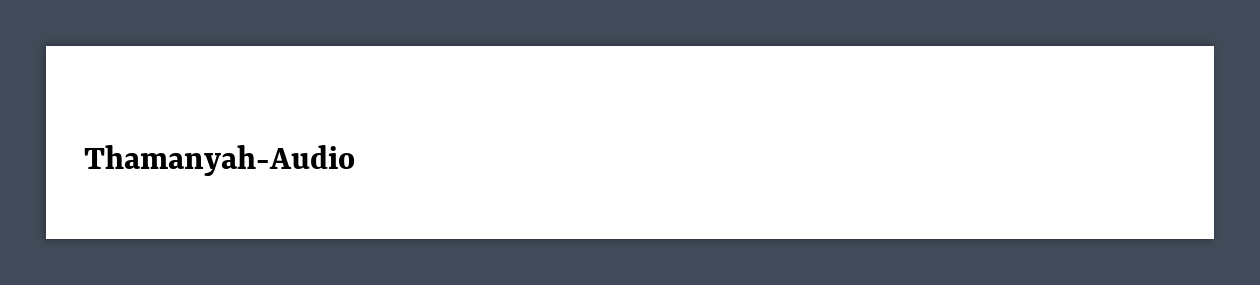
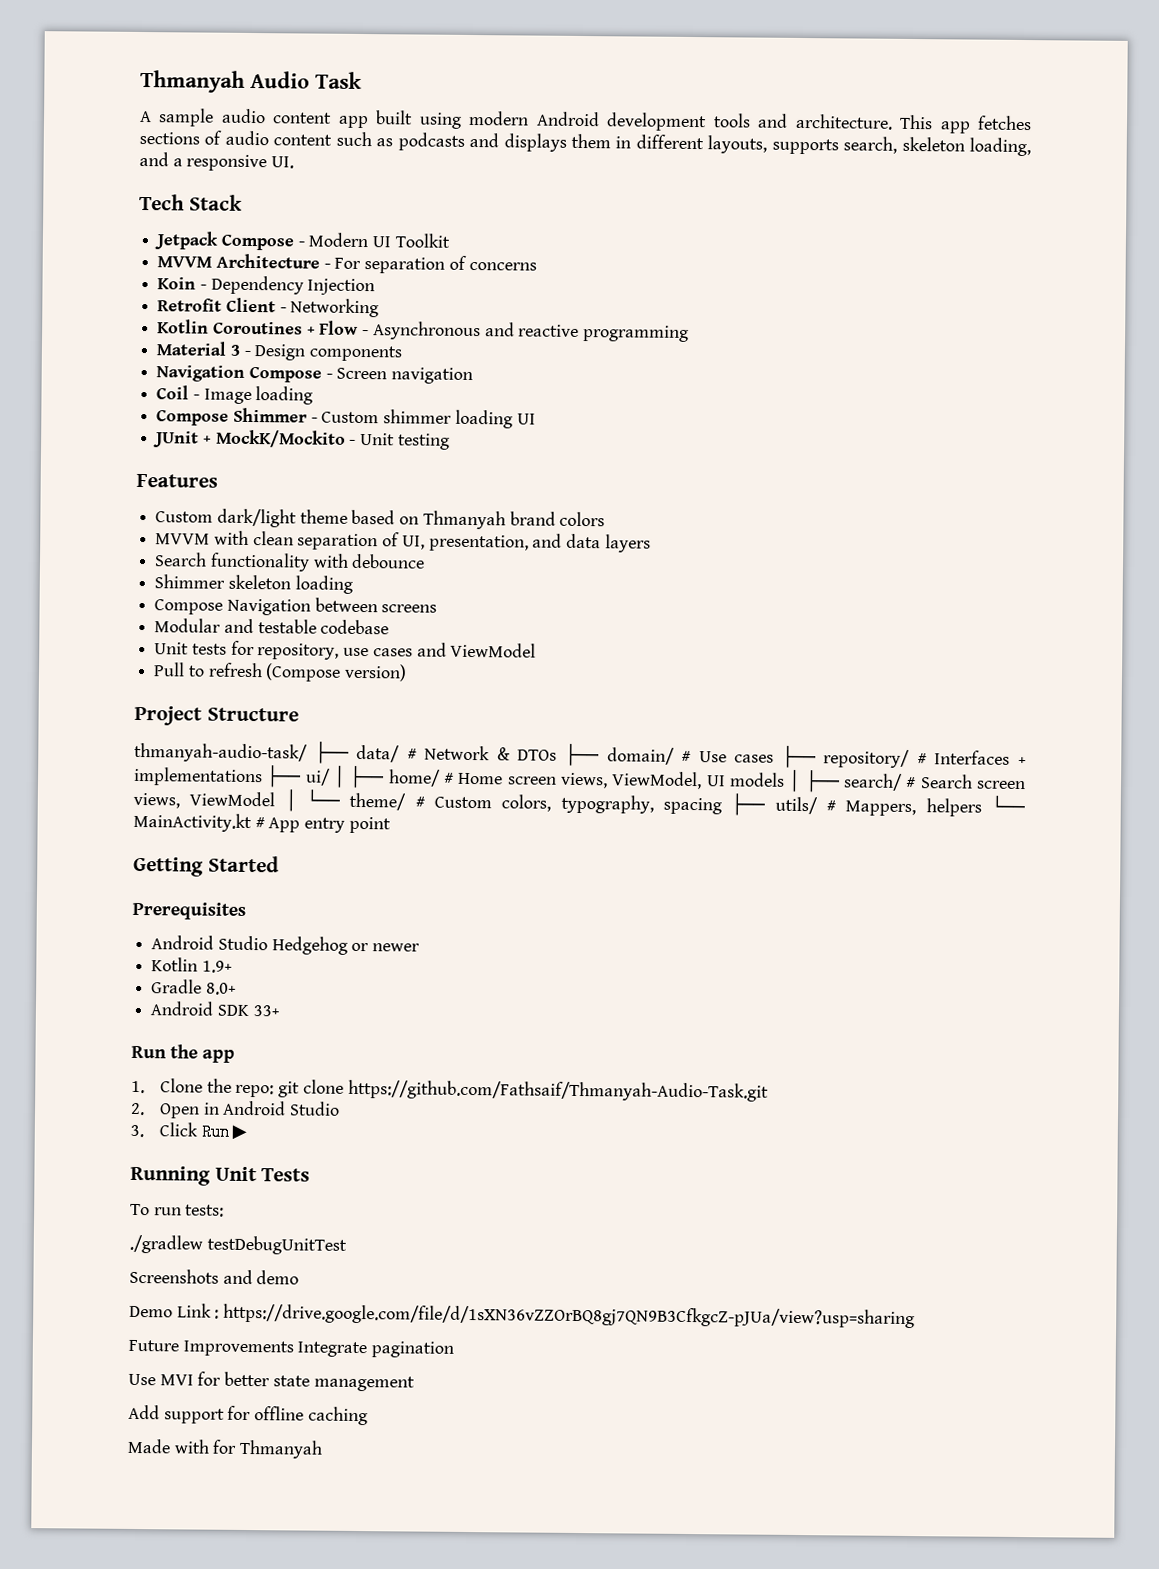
- Thamanyah-Audio
+ Thmanyah Audio Task
+ A sample audio content app built using modern Android development tools and architecture. This app fetches sections of audio content such as podcasts and displays them in different layouts, supports search, skeleton loading, and a responsive UI.
+ Tech Stack
+ Jetpack Compose - Modern UI Toolkit
+ MVVM Architecture - For separation of concerns
+ Koin - Dependency Injection
+ Retrofit Client - Networking
+ Kotlin Coroutines + Flow - Asynchronous and reactive programming
+ Material 3 - Design components
+ Navigation Compose - Screen navigation
+ Coil - Image loading
+ Compose Shimmer - Custom shimmer loading UI
+ JUnit + MockK/Mockito - Unit testing
+ Features
+ Custom dark/light theme based on Thmanyah brand colors
+ MVVM with clean separation of UI, presentation, and data layers
+ Search functionality with debounce
+ Shimmer skeleton loading
+ Compose Navigation between screens
+ Modular and testable codebase
+ Unit tests for repository, use cases and ViewModel
+ Pull to refresh (Compose version)
+ Project Structure
+ thmanyah-audio-task/ ├── data/ # Network & DTOs ├── domain/ # Use cases ├── repository/ # Interfaces + implementations ├── ui/ │ ├── home/ # Home screen views, ViewModel, UI models │ ├── search/ # Search screen views, ViewModel │ └── theme/ # Custom colors, typography, spacing ├── utils/ # Mappers, helpers └── MainActivity.kt # App entry point
+ Getting Started
+ Prerequisites
+ Android Studio Hedgehog or newer
+ Kotlin 1.9+
+ Gradle 8.0+
+ Android SDK 33+
+ Run the app
+ 1. Clone the repo: git clone https://github.com/Fathsaif/Thmanyah-Audio-Task.git
+ 2. Open in Android Studio
+ 3. Click Run ▶
+ Running Unit Tests
+ To run tests:
+ ./gradlew testDebugUnitTest
+ Screenshots and demo
+ Demo Link : https://drive.google.com/file/d/1sXN36vZZOrBQ8gj7QN9B3CfkgcZ-pJUa/view?usp=sharing
+ Future Improvements Integrate pagination
+ Use MVI for better state management
+ Add support for offline caching
+ Made with for Thmanyah

